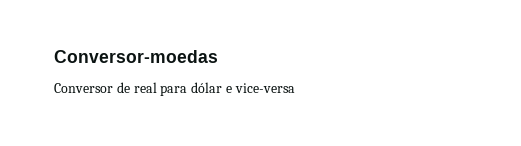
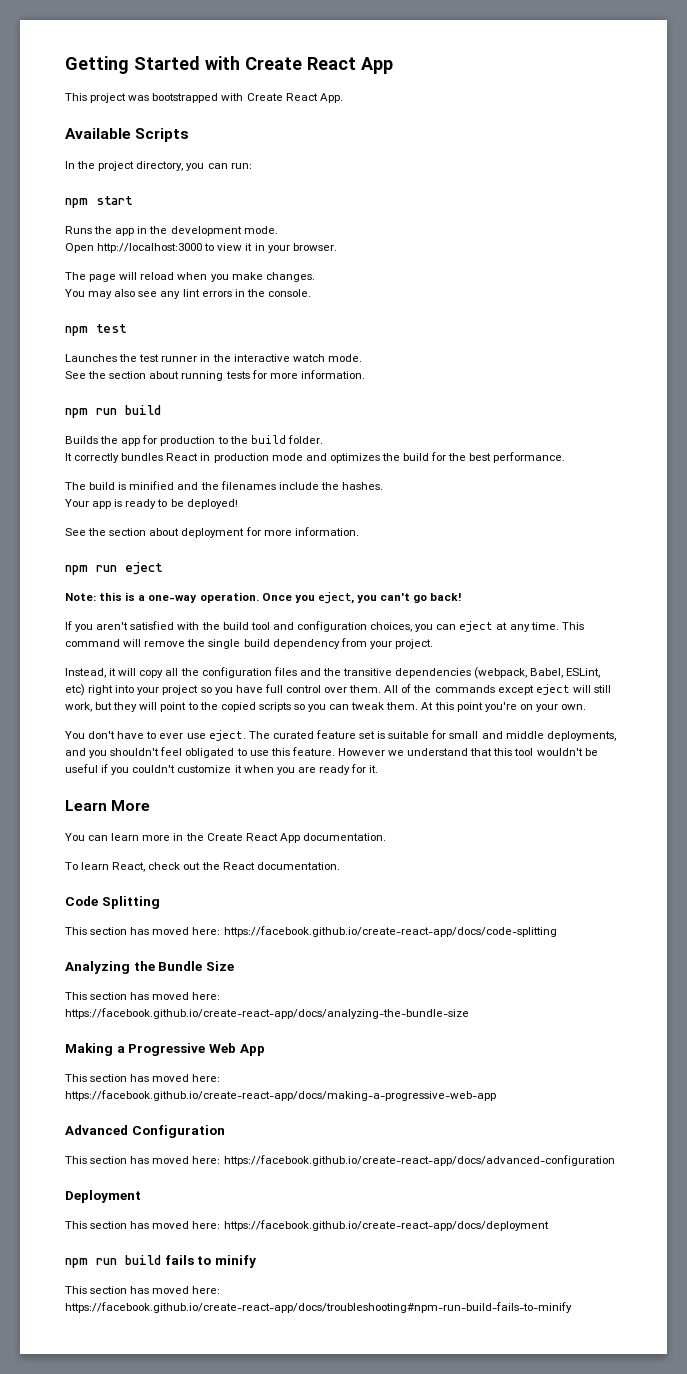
- Conversor-moedas
- Conversor de real para dólar e vice-versa
+ Getting Started with Create React App
+ This project was bootstrapped with Create React App.
+ Available Scripts
+ In the project directory, you can run:
+ npm start
+ Runs the app in the development mode.
+ Open http://localhost:3000 to view it in your browser.
+ The page will reload when you make changes.
+ You may also see any lint errors in the console.
+ npm test
+ Launches the test runner in the interactive watch mode.
+ See the section about running tests for more information.
+ npm run build
+ Builds the app for production to the build folder.
+ It correctly bundles React in production mode and optimizes the build for the best performance.
+ The build is minified and the filenames include the hashes.
+ Your app is ready to be deployed!
+ See the section about deployment for more information.
+ npm run eject
+ Note: this is a one-way operation. Once you eject, you can't go back!
+ If you aren't satisfied with the build tool and configuration choices, you can eject at any time. This command will remove the single build dependency from your project.
+ Instead, it will copy all the configuration files and the transitive dependencies (webpack, Babel, ESLint, etc) right into your project so you have full control over them. All of the commands except eject will still work, but they will point to the copied scripts so you can tweak them. At this point you're on your own.
+ You don't have to ever use eject. The curated feature set is suitable for small and middle deployments, and you shouldn't feel obligated to use this feature. However we understand that this tool wouldn't be useful if you couldn't customize it when you are ready for it.
+ Learn More
+ You can learn more in the Create React App documentation.
+ To learn React, check out the React documentation.
+ Code Splitting
+ This section has moved here: https://facebook.github.io/create-react-app/docs/code-splitting
+ Analyzing the Bundle Size
+ This section has moved here: https://facebook.github.io/create-react-app/docs/analyzing-the-bundle-size
+ Making a Progressive Web App
+ This section has moved here: https://facebook.github.io/create-react-app/docs/making-a-progressive-web-app
+ Advanced Configuration
+ This section has moved here: https://facebook.github.io/create-react-app/docs/advanced-configuration
+ Deployment
+ This section has moved here: https://facebook.github.io/create-react-app/docs/deployment
+ npm run build fails to minify
+ This section has moved here: https://facebook.github.io/create-react-app/docs/troubleshooting#npm-run-build-fails-to-minify

